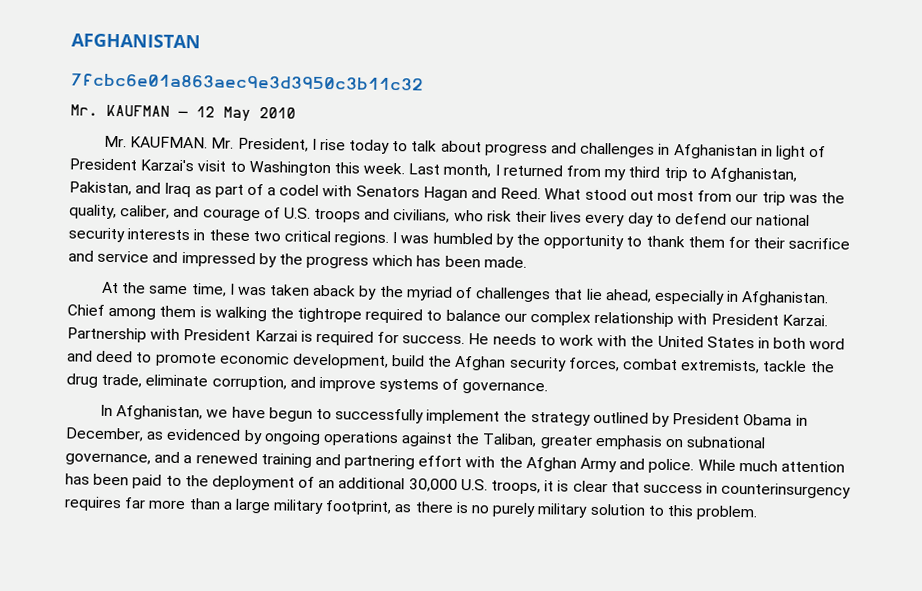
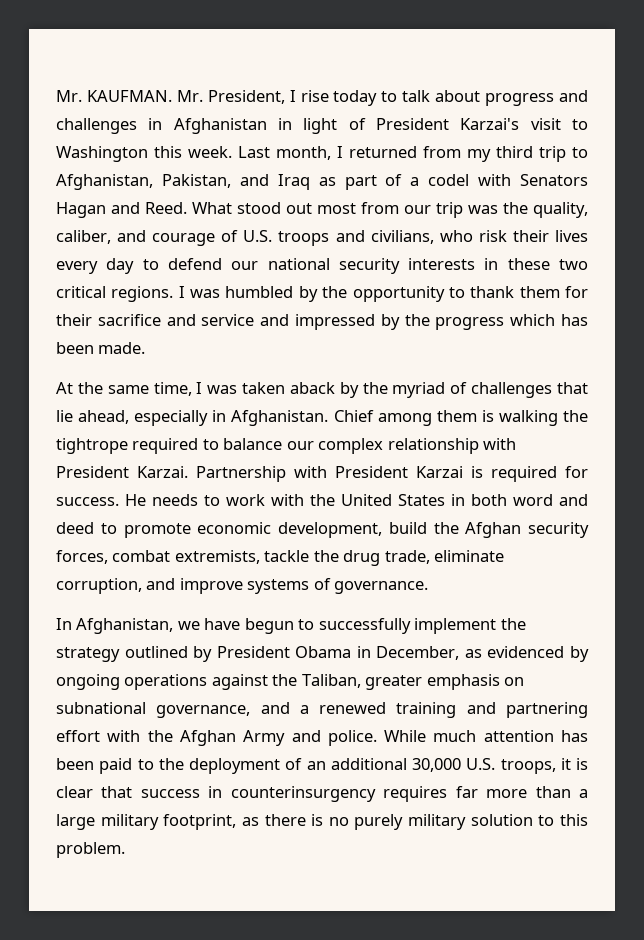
- AFGHANISTAN
- 7fcbc6e01a863aec9e3d3950c3b11c32
- Mr. KAUFMAN — 12 May 2010

